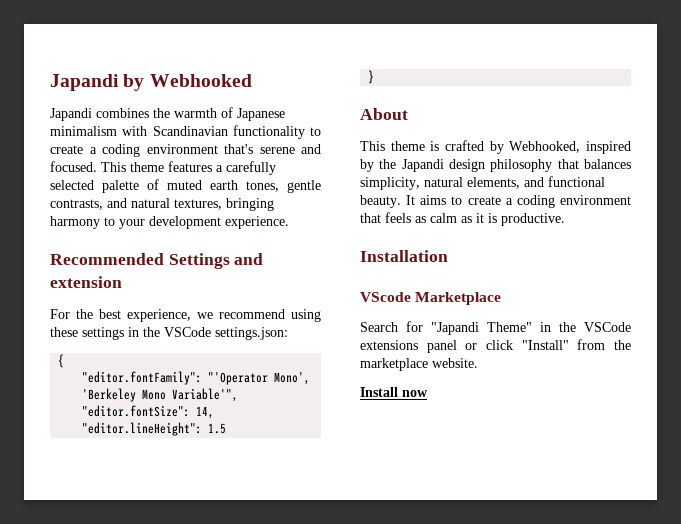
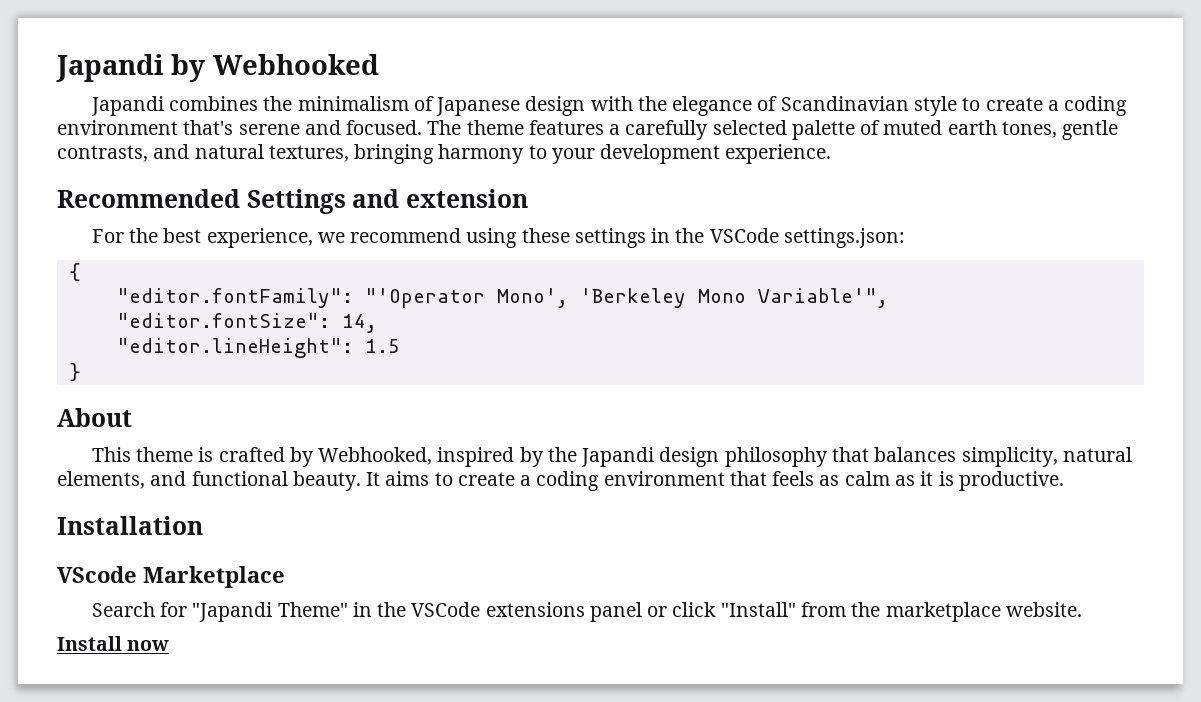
- Japandi combines the warmth of Japanese minimalism with Scandinavian functionality to create a coding environment that's serene and focused.
+ Japandi combines the minimalism of Japanese design with the elegance of Scandinavian style to create a coding environment that's serene and focused.
- This theme features a carefully selected palette of muted earth tones, gentle contrasts, and natural textures, bringing harmony to your development experience.
+ The theme features a carefully selected palette of muted earth tones, gentle contrasts, and natural textures, bringing harmony to your development experience.

